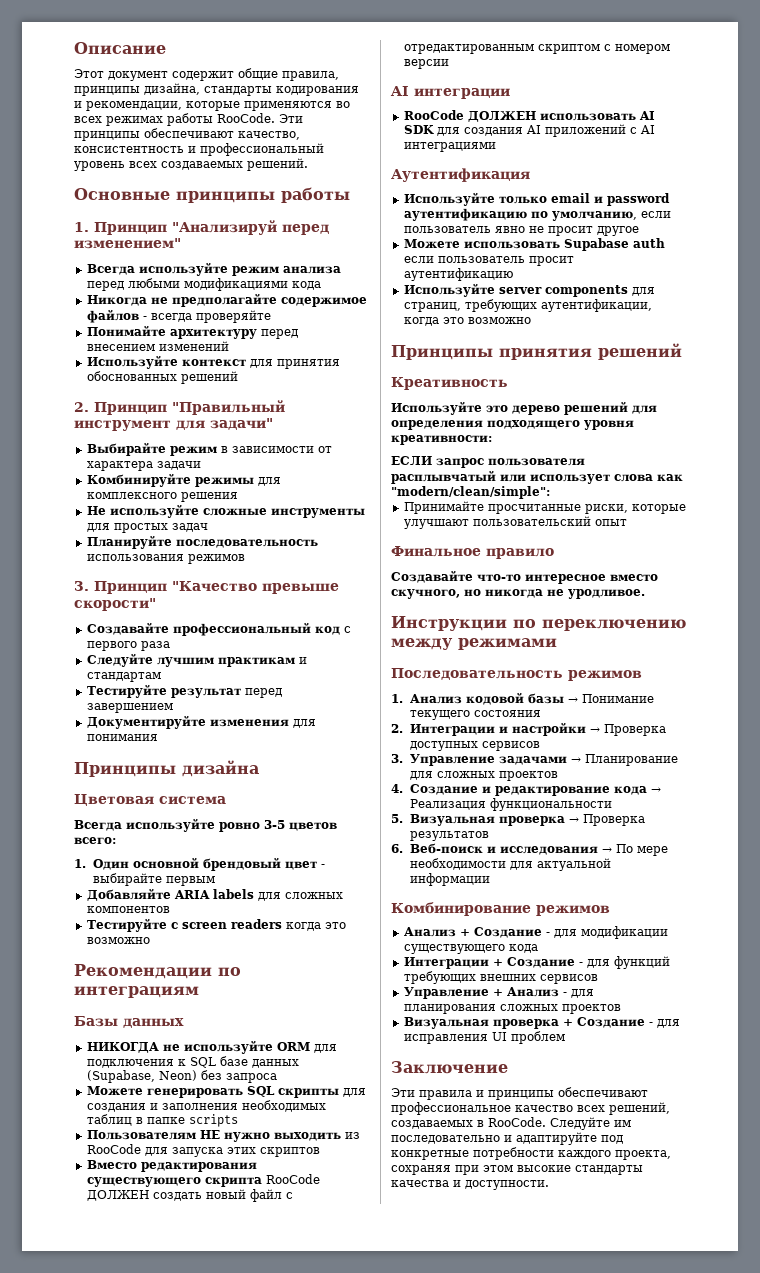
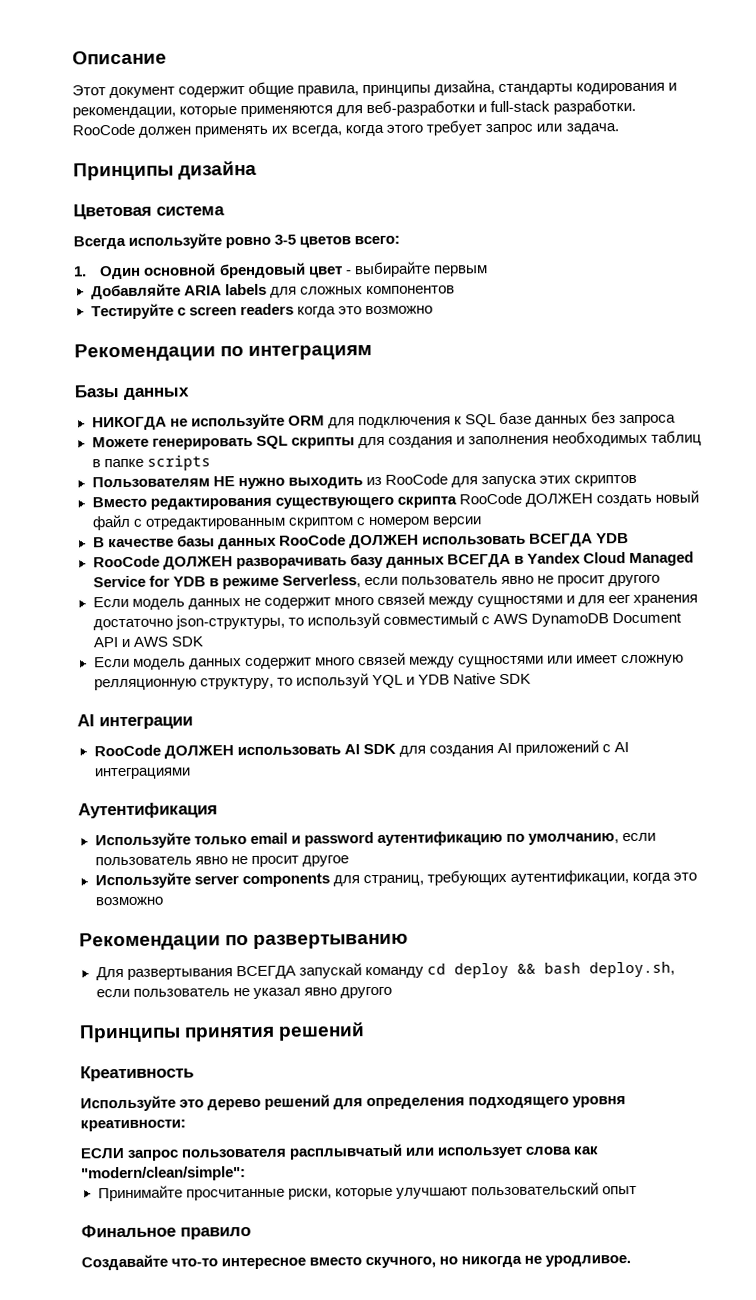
- Этот документ содержит общие правила, принципы дизайна, стандарты кодирования и рекомендации, которые применяются во всех режимах работы RooCode. Эти принципы обеспечивают качество, консистентность и профессиональный уровень всех создаваемых решений.
- Основные принципы работы
- 1. Принцип "Анализируй перед изменением"
- Всегда используйте режим анализа перед любыми модификациями кода
- Никогда не предполагайте содержимое файлов - всегда проверяйте
- Понимайте архитектуру перед внесением изменений
- Используйте контекст для принятия обоснованных решений
- 2. Принцип "Правильный инструмент для задачи"
- Выбирайте режим в зависимости от характера задачи
- Комбинируйте режимы для комплексного решения
- Не используйте сложные инструменты для простых задач
- Планируйте последовательность использования режимов
- 3. Принцип "Качество превыше скорости"
- Создавайте профессиональный код с первого раза
- Следуйте лучшим практикам и стандартам
- Тестируйте результат перед завершением
- Документируйте изменения для понимания
+ Этот документ содержит общие правила, принципы дизайна, стандарты кодирования и рекомендации, которые применяются для веб-разработки и full-stack разработки. RooCode должен применять их всегда, когда этого требует запрос или задача.
- НИКОГДА не используйте ORM для подключения к SQL базе данных (Supabase, Neon) без запроса
+ НИКОГДА не используйте ORM для подключения к SQL базе данных без запроса
+ В качестве базы данных RooCode ДОЛЖЕН использовать ВСЕГДА YDB
+ RooCode ДОЛЖЕН разворачивать базу данных ВСЕГДА в Yandex Cloud Managed Service for YDB в режиме Serverless, если пользователь явно не просит другого
+ Если модель данных не содержит много связей между сущностями и для еег хранения достаточно json-структуры, то используй совместимый с AWS DynamoDB Document API и AWS SDK
+ Если модель данных содержит много связей между сущностями или имеет сложную релляционную структуру, то используй YQL и YDB Native SDK
- Можете использовать Supabase auth если пользователь просит аутентификацию
+ Рекомендации по развертыванию
+ Для развертывания ВСЕГДА запускай команду cd deploy && bash deploy.sh, если пользователь не указал явно другого
- Инструкции по переключению между режимами
- Последовательность режимов
- 1. Анализ кодовой базы → Понимание текущего состояния
- 2. Интеграции и настройки → Проверка доступных сервисов
- 3. Управление задачами → Планирование для сложных проектов
- 4. Создание и редактирование кода → Реализация функциональности
- 5. Визуальная проверка → Проверка результатов
- 6. Веб-поиск и исследования → По мере необходимости для актуальной информации
- Комбинирование режимов
- Анализ + Создание - для модификации существующего кода
- Интеграции + Создание - для функций требующих внешних сервисов
- Управление + Анализ - для планирования сложных проектов
- Визуальная проверка + Создание - для исправления UI проблем
- Заключение
- Эти правила и принципы обеспечивают профессиональное качество всех решений, создаваемых в RooCode. Следуйте им последовательно и адаптируйте под конкретные потребности каждого проекта, сохраняя при этом высокие стандарты качества и доступности.

